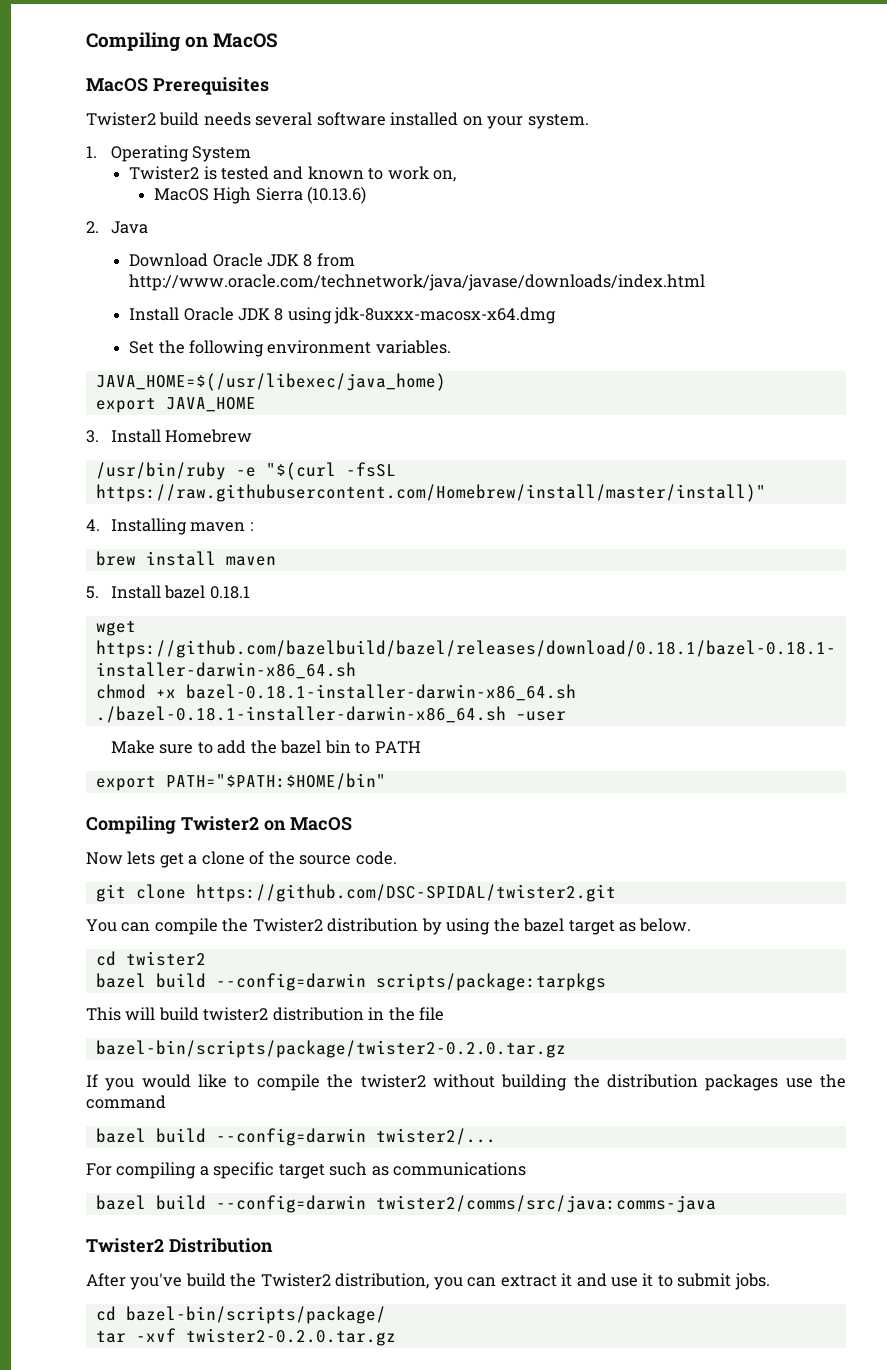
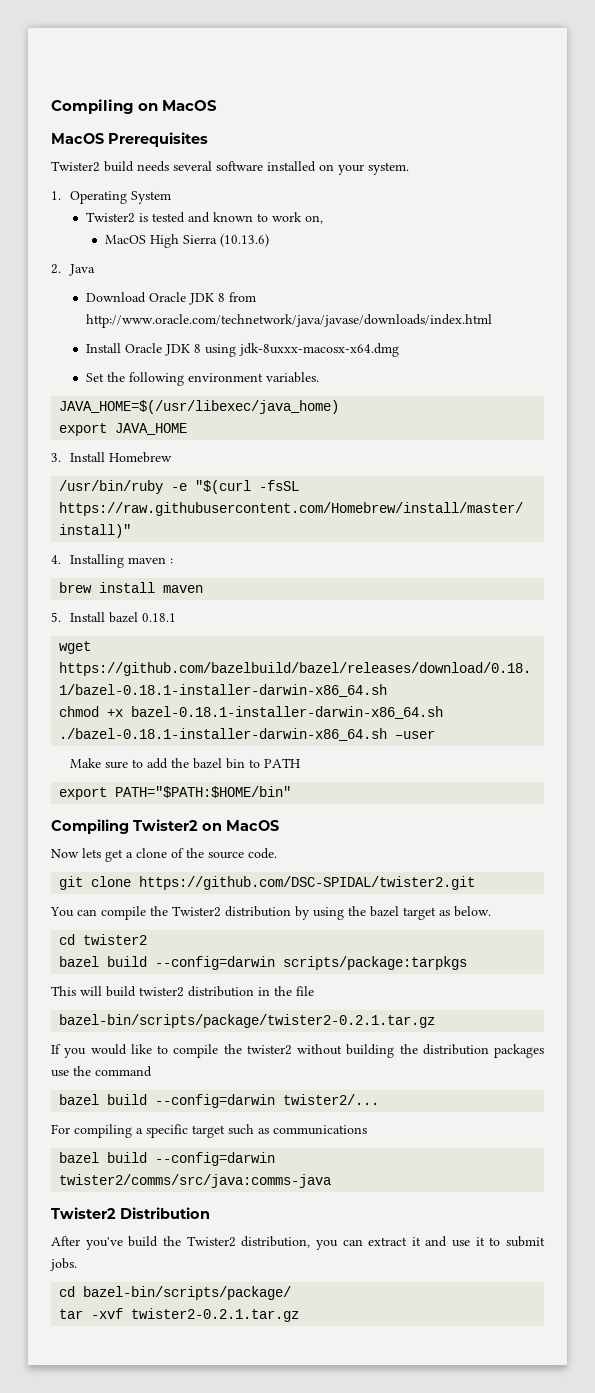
- bazel-bin/scripts/package/twister2-0.2.0.tar.gz
+ bazel-bin/scripts/package/twister2-0.2.1.tar.gz
- tar -xvf twister2-0.2.0.tar.gz
+ tar -xvf twister2-0.2.1.tar.gz

